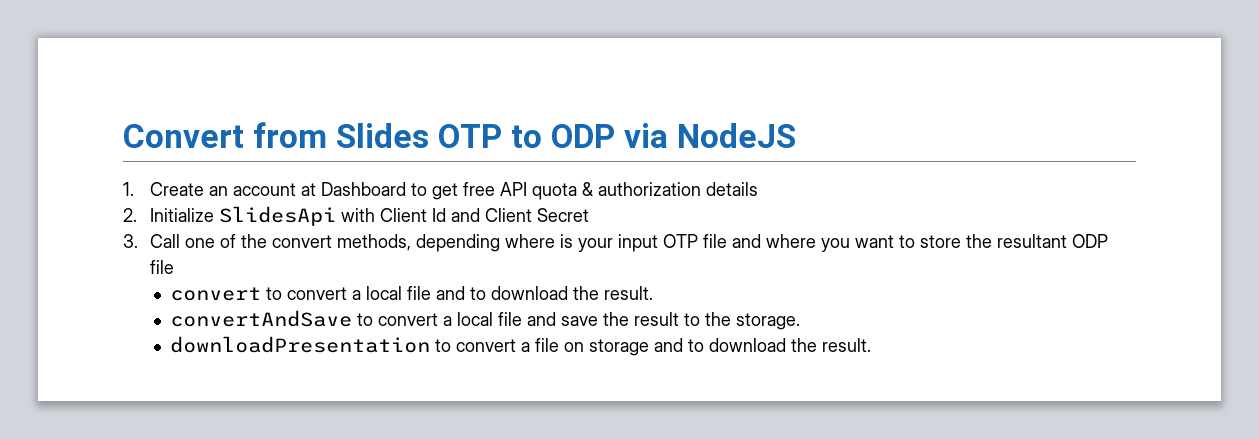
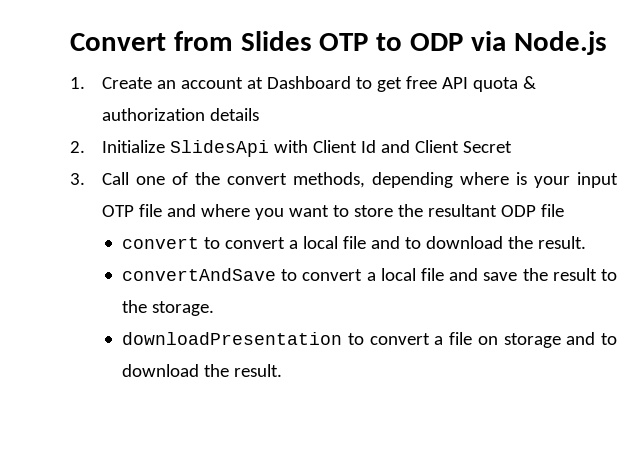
- Convert from Slides OTP to ODP via NodeJS
+ Convert from Slides OTP to ODP via Node.js

